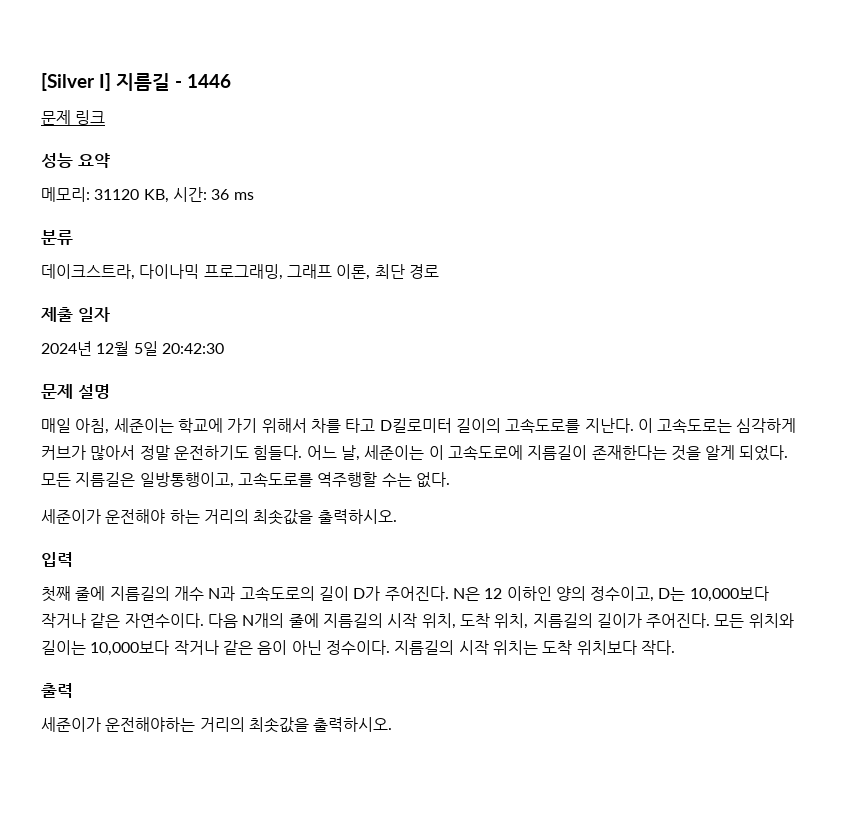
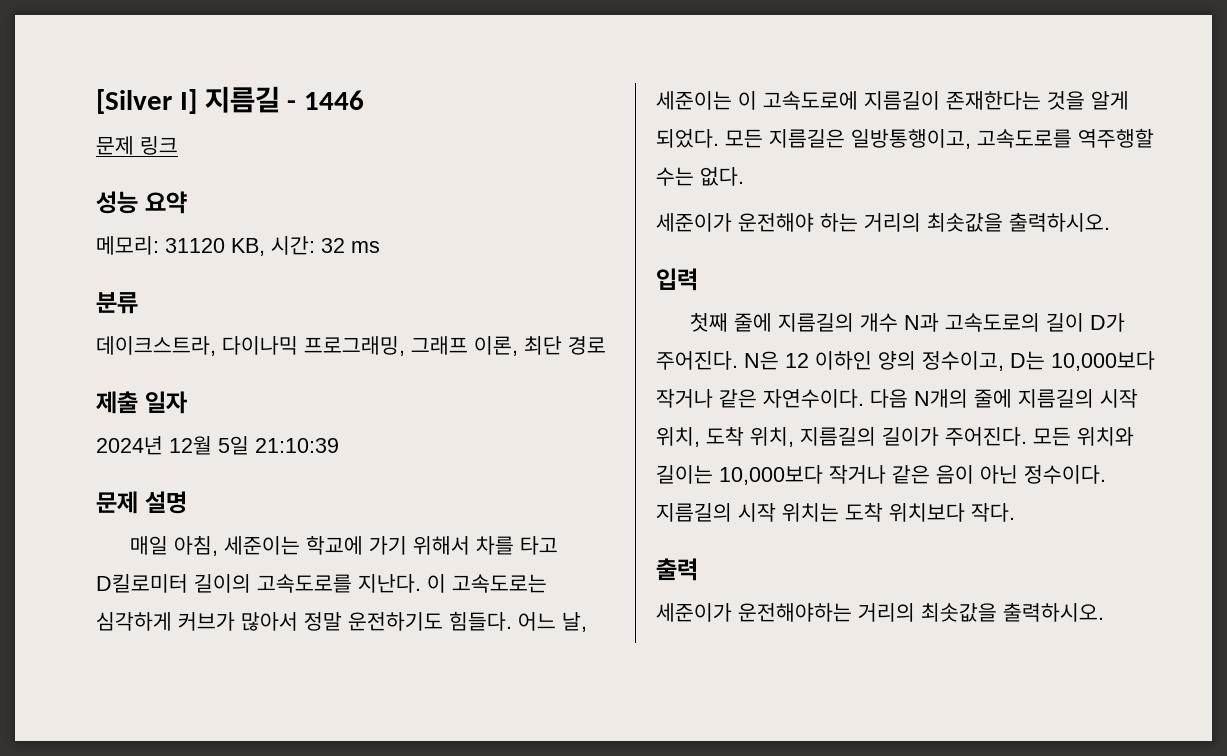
- 메모리: 31120 KB, 시간: 36 ms
+ 메모리: 31120 KB, 시간: 32 ms
- 2024년 12월 5일 20:42:30
+ 2024년 12월 5일 21:10:39

